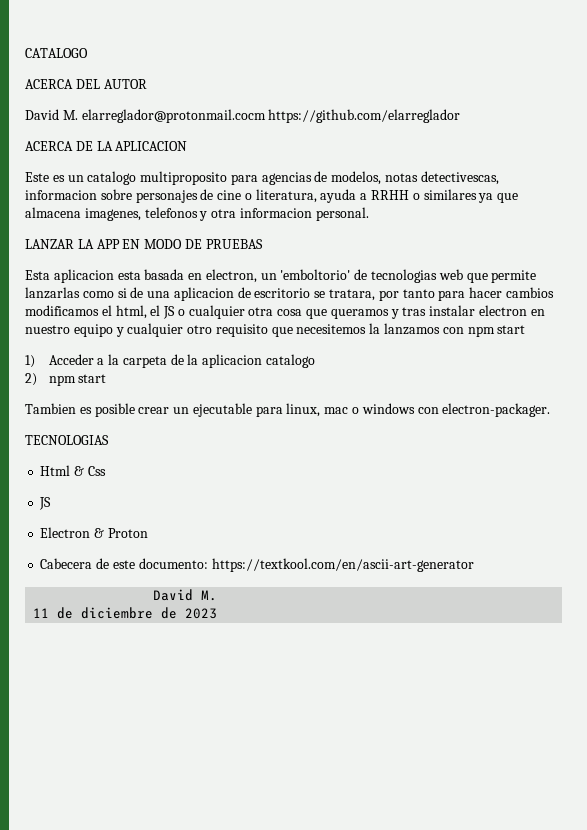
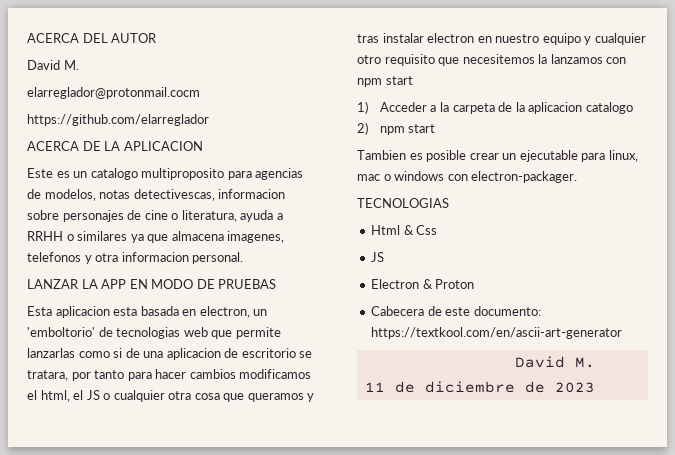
- CATALOGO
  ACERCA DEL AUTOR
- David M. elarreglador@protonmail.cocm https://github.com/elarreglador
+ David M.
+ elarreglador@protonmail.cocm
+ https://github.com/elarreglador

